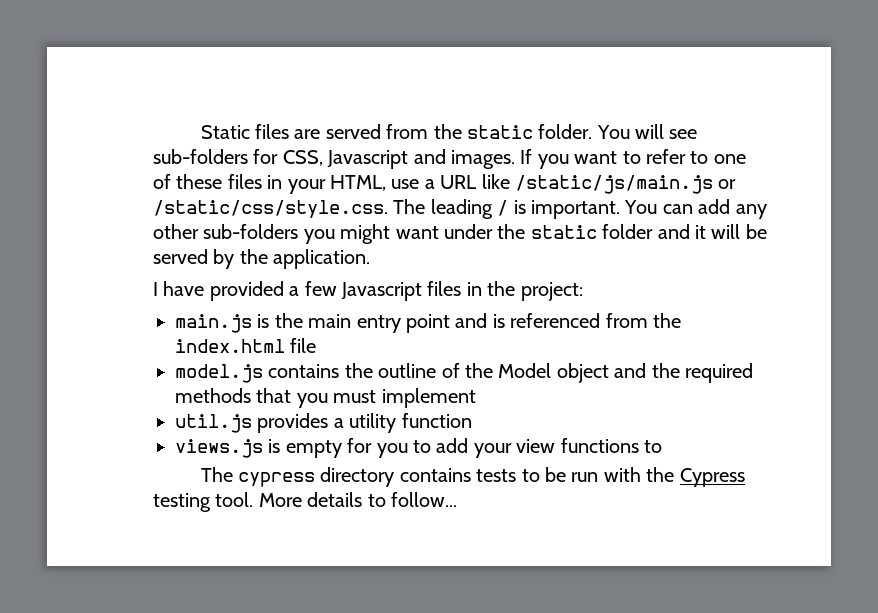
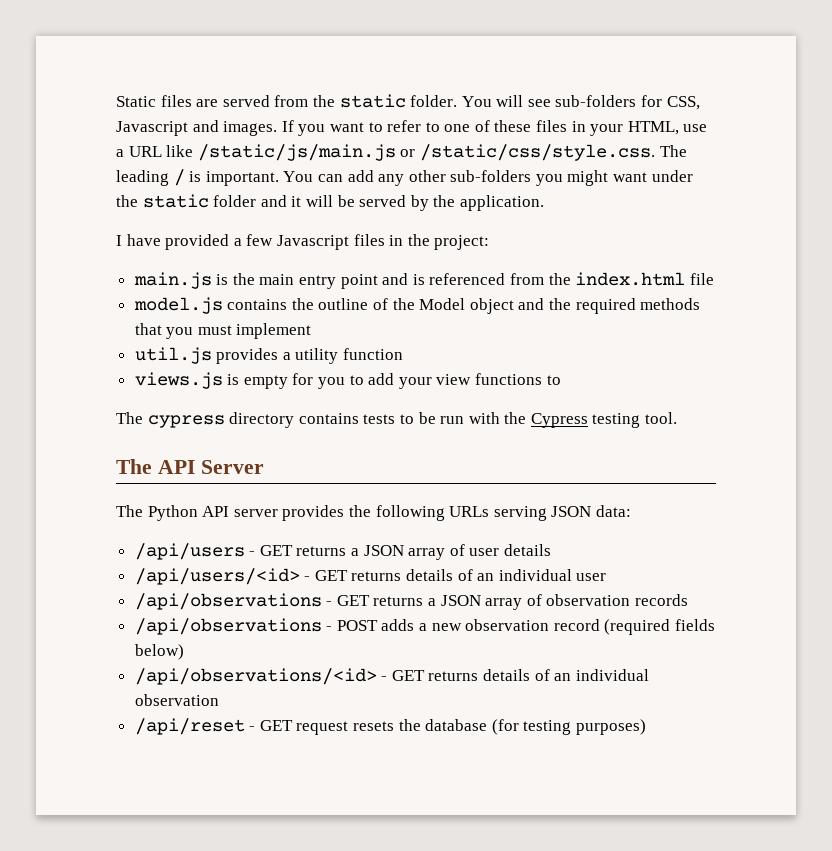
- The cypress directory contains tests to be run with the Cypress testing tool. More details to follow...
+ The cypress directory contains tests to be run with the Cypress testing tool.
+ The API Server
+ The Python API server provides the following URLs serving JSON data:
+ /api/users - GET returns a JSON array of user details
+ /api/users/<id> - GET returns details of an individual user
+ /api/observations - GET returns a JSON array of observation records
+ /api/observations - POST adds a new observation record (required fields below)
+ /api/observations/<id> - GET returns details of an individual observation
+ /api/reset - GET request resets the database (for testing purposes)

